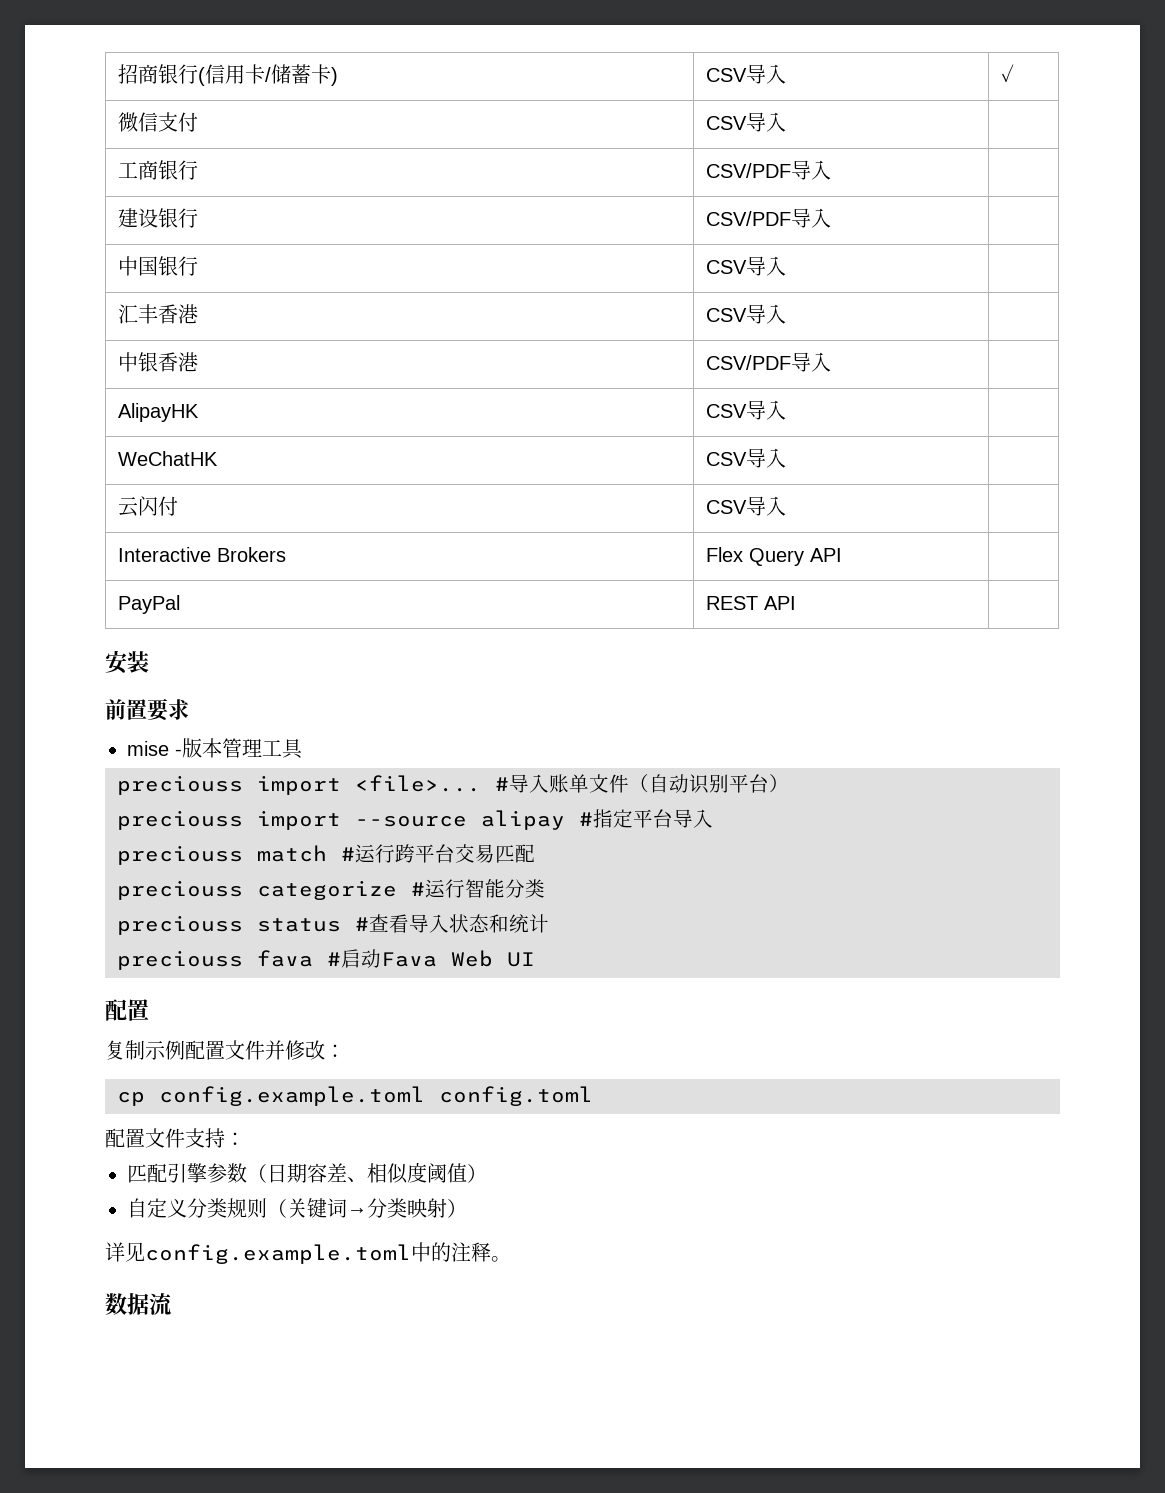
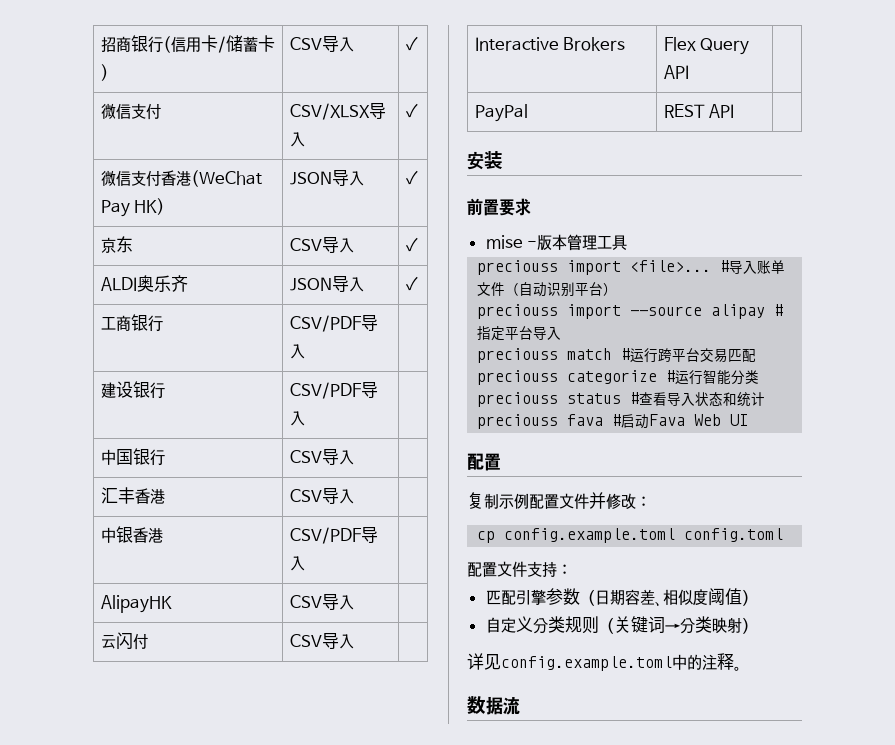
- 微信支付 | CSV导入 |
+ 微信支付 | CSV/XLSX导入 | ✓
+ 微信支付香港(WeChat Pay HK) | JSON导入 | ✓
+ 京东 | CSV导入 | ✓
+ ALDI奥乐齐 | JSON导入 | ✓
- WeChatHK | CSV导入 |

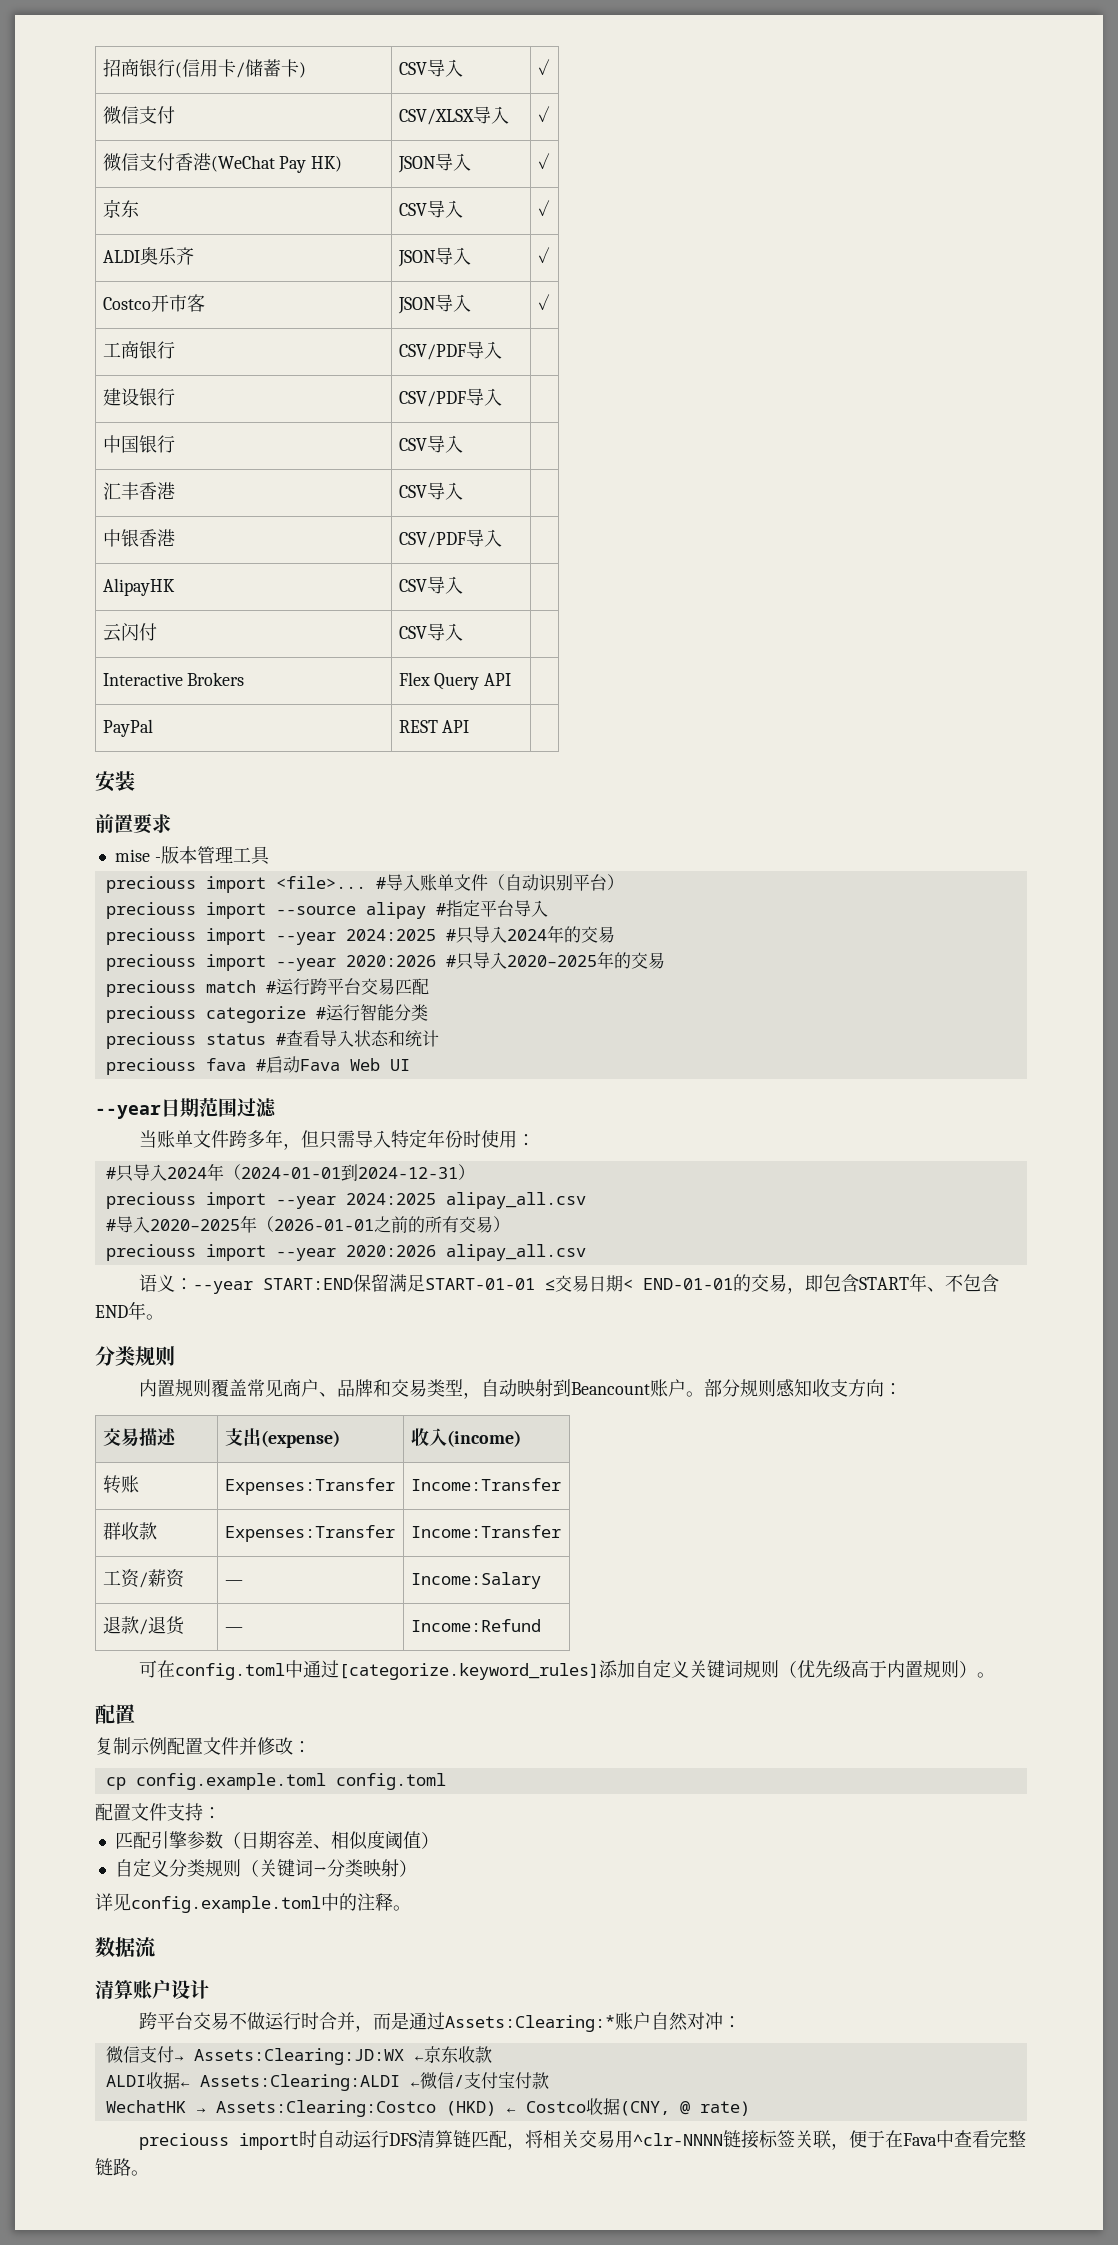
+ Costco开市客 | JSON导入 | ✓
+ preciouss import --year 2024:2025 #只导入2024年的交易
+ preciouss import --year 2020:2026 #只导入2020–2025年的交易
+ --year日期范围过滤
+ 当账单文件跨多年，但只需导入特定年份时使用：
+ #只导入2024年（2024-01-01到2024-12-31）
+ preciouss import --year 2024:2025 alipay_all.csv
+ #导入2020–2025年（2026-01-01之前的所有交易）
+ preciouss import --year 2020:2026 alipay_all.csv
+ 语义：--year START:END保留满足START-01-01 ≤交易日期< END-01-01的交易，即包含START年、不包含END年。
+ 分类规则
+ 内置规则覆盖常见商户、品牌和交易类型，自动映射到Beancount账户。部分规则感知收支方向：
+ 交易描述 | 支出(expense) | 收入(income)
+ 转账 | Expenses:Transfer | Income:Transfer
+ 群收款 | Expenses:Transfer | Income:Transfer
+ 工资/薪资 | — | Income:Salary
+ 退款/退货 | — | Income:Refund
+ 可在config.toml中通过[categorize.keyword_rules]添加自定义关键词规则（优先级高于内置规则）。
+ 清算账户设计
+ 跨平台交易不做运行时合并，而是通过Assets:Clearing:*账户自然对冲：
+ 微信支付→ Assets:Clearing:JD:WX ←京东收款
+ ALDI收据← Assets:Clearing:ALDI ←微信/支付宝付款
+ WechatHK → Assets:Clearing:Costco (HKD) ← Costco收据(CNY, @ rate)
+ preciouss import时自动运行DFS清算链匹配，将相关交易用^clr-NNNN链接标签关联，便于在Fava中查看完整链路。

